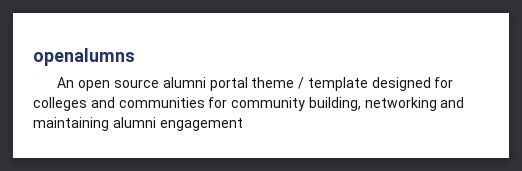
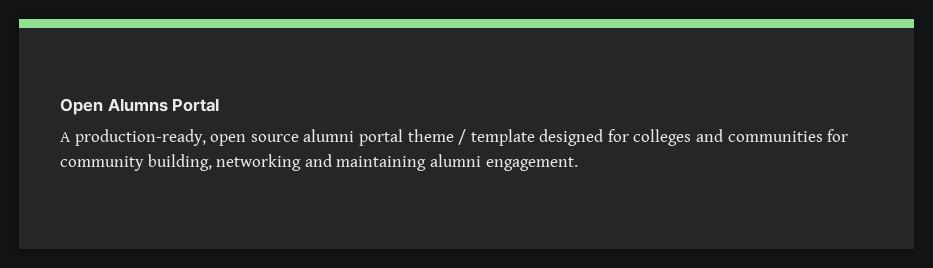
- openalumns
- An open source alumni portal theme / template designed for colleges and communities for community building, networking and maintaining alumni engagement
+ Open Alumns Portal
+ A production-ready, open source alumni portal theme / template designed for colleges and communities for community building, networking and maintaining alumni engagement.

